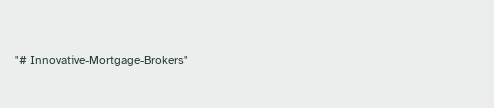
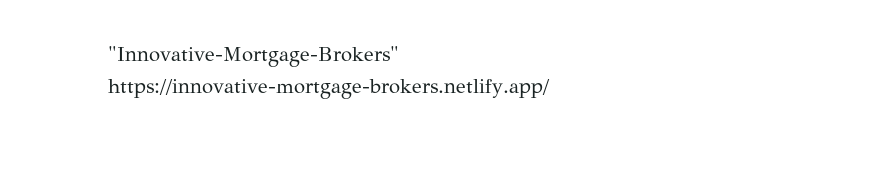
- "# Innovative-Mortgage-Brokers"
+ "Innovative-Mortgage-Brokers" https://innovative-mortgage-brokers.netlify.app/

